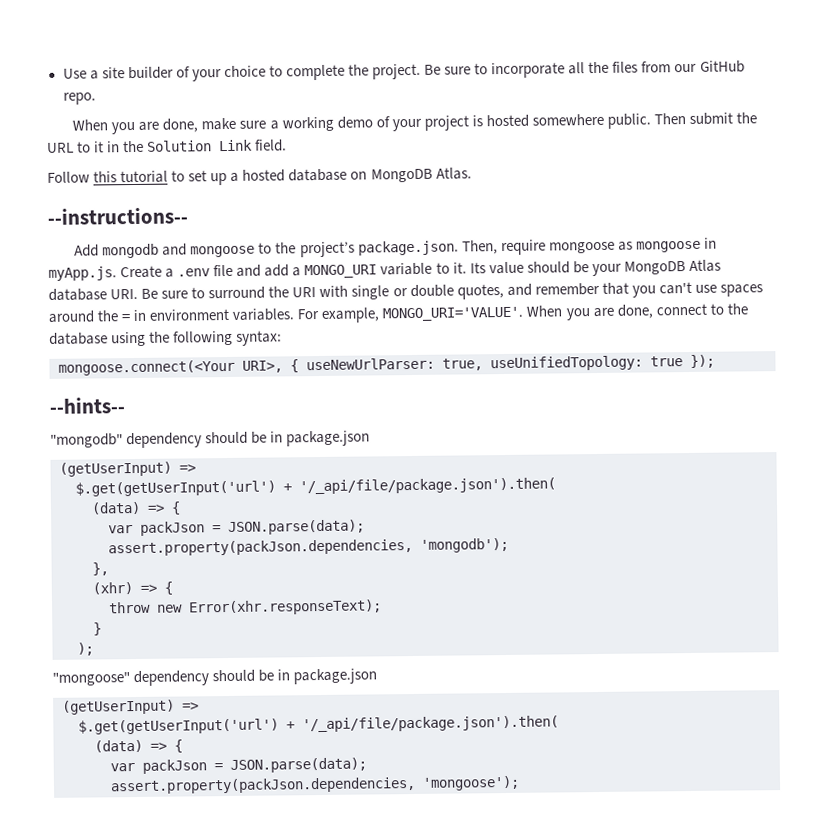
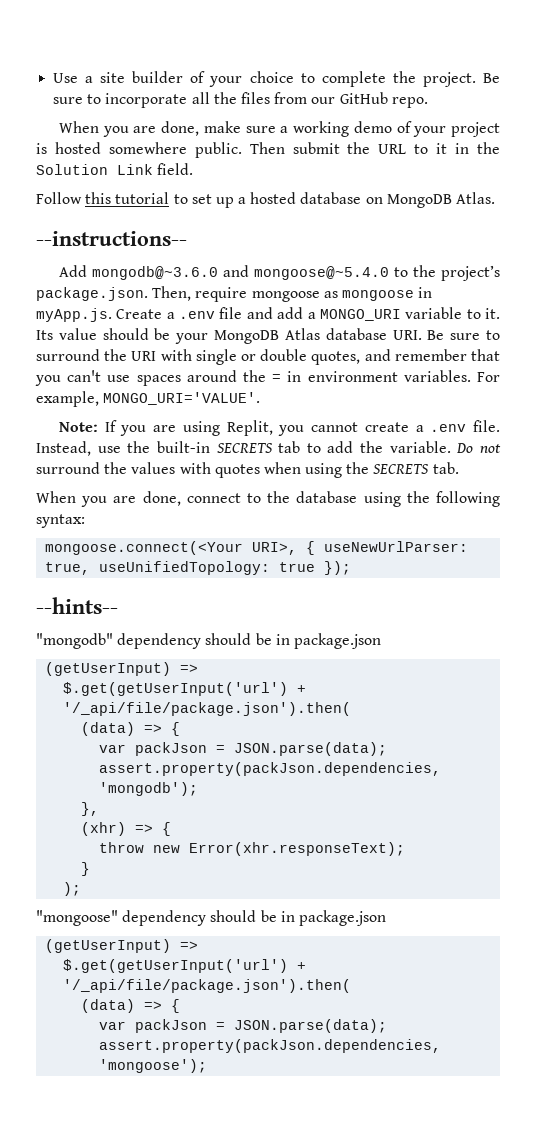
- Add mongodb and mongoose to the project’s package.json. Then, require mongoose as mongoose in myApp.js. Create a .env file and add a MONGO_URI variable to it.
+ Add mongodb@~3.6.0 and mongoose@~5.4.0 to the project’s package.json. Then, require mongoose as mongoose in myApp.js. Create a .env file and add a MONGO_URI variable to it.
- For example, MONGO_URI='VALUE'. When you are done, connect to the database using the following syntax:
+ For example, MONGO_URI='VALUE'.
+ Note: If you are using Replit, you cannot create a .env file. Instead, use the built-in SECRETS tab to add the variable. Do not surround the values with quotes when using the SECRETS tab.
+ When you are done, connect to the database using the following syntax:

